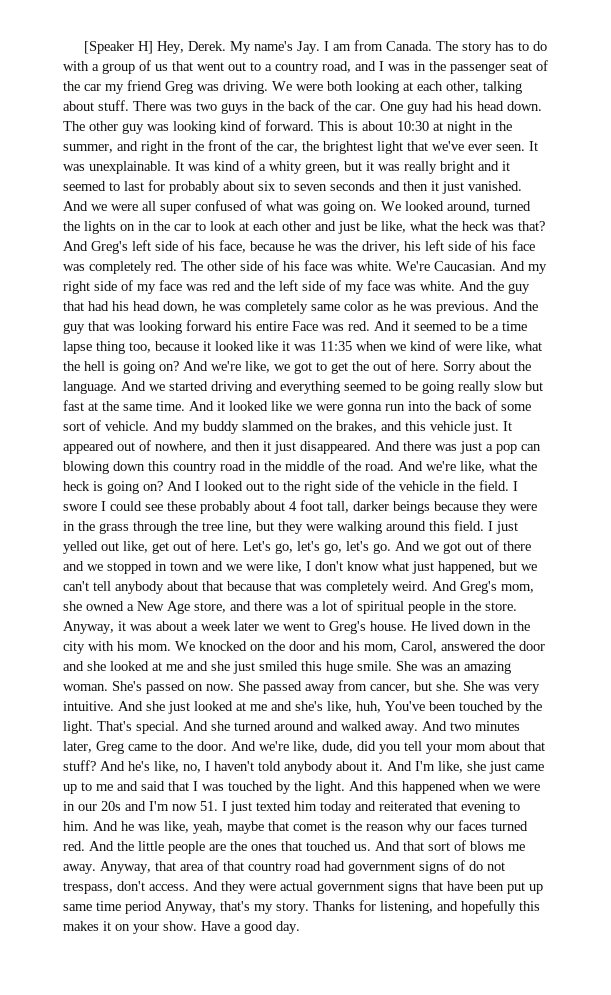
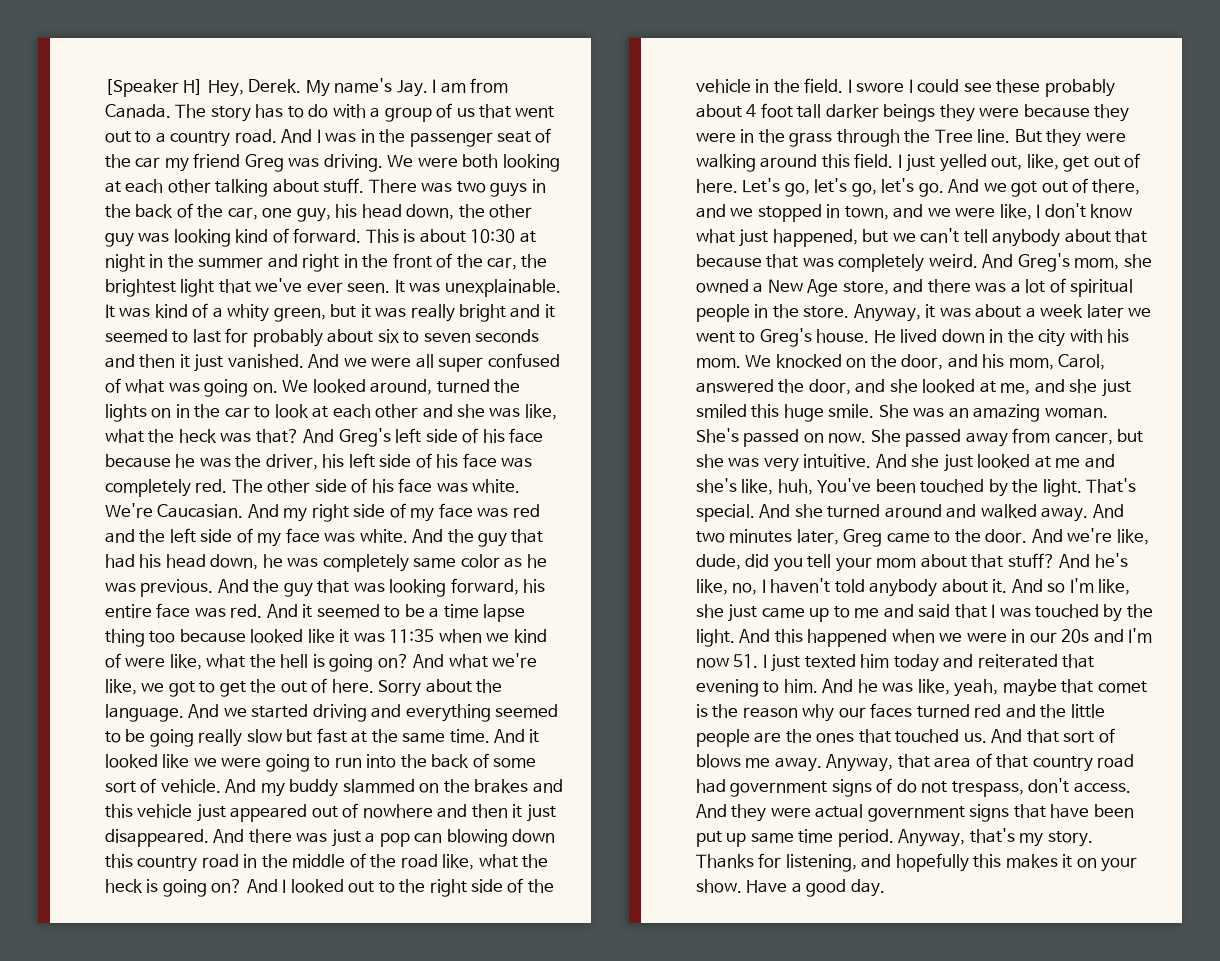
- The story has to do with a group of us that went out to a country road, and I was in the passenger seat of the car my friend Greg was driving.
+ The story has to do with a group of us that went out to a country road. And I was in the passenger seat of the car my friend Greg was driving.
- We were both looking at each other, talking about stuff.
+ We were both looking at each other talking about stuff.
- There was two guys in the back of the car. One guy had his head down. The other guy was looking kind of forward.
+ There was two guys in the back of the car, one guy, his head down, the other guy was looking kind of forward.
- This is about 10:30 at night in the summer, and right in the front of the car, the brightest light that we've ever seen.
+ This is about 10:30 at night in the summer and right in the front of the car, the brightest light that we've ever seen.
- We looked around, turned the lights on in the car to look at each other and just be like, what the heck was that?
+ We looked around, turned the lights on in the car to look at each other and she was like, what the heck was that?
- And Greg's left side of his face, because he was the driver, his left side of his face was completely red.
+ And Greg's left side of his face because he was the driver, his left side of his face was completely red.
- And the guy that was looking forward his entire Face was red.
+ And the guy that was looking forward, his entire face was red.
- And it seemed to be a time lapse thing too, because it looked like it was 11:35 when we kind of were like, what the hell is going on?
+ And it seemed to be a time lapse thing too because looked like it was 11:35 when we kind of were like, what the hell is going on?
- And we're like, we got to get the out of here.
+ And what we're like, we got to get the out of here.
- And it looked like we were gonna run into the back of some sort of vehicle.
+ And it looked like we were going to run into the back of some sort of vehicle.
- And my buddy slammed on the brakes, and this vehicle just. It appeared out of nowhere, and then it just disappeared.
+ And my buddy slammed on the brakes and this vehicle just appeared out of nowhere and then it just disappeared.
- And there was just a pop can blowing down this country road in the middle of the road. And we're like, what the heck is going on?
+ And there was just a pop can blowing down this country road in the middle of the road like, what the heck is going on?
- I swore I could see these probably about 4 foot tall, darker beings because they were in the grass through the tree line, but they were walking around this field.
+ I swore I could see these probably about 4 foot tall darker beings they were because they were in the grass through the Tree line. But they were walking around this field.
- I just yelled out like, get out of here.
+ I just yelled out, like, get out of here.
- And we got out of there and we stopped in town and we were like, I don't know what just happened, but we can't tell anybody about that because that was completely weird.
+ And we got out of there, and we stopped in town, and we were like, I don't know what just happened, but we can't tell anybody about that because that was completely weird.
- We knocked on the door and his mom, Carol, answered the door and she looked at me and she just smiled this huge smile.
+ We knocked on the door, and his mom, Carol, answered the door, and she looked at me, and she just smiled this huge smile.
- She passed away from cancer, but she. She was very intuitive.
+ She passed away from cancer, but she was very intuitive.
- And I'm like, she just came up to me and said that I was touched by the light.
+ And so I'm like, she just came up to me and said that I was touched by the light.
- And he was like, yeah, maybe that comet is the reason why our faces turned red. And the little people are the ones that touched us.
+ And he was like, yeah, maybe that comet is the reason why our faces turned red and the little people are the ones that touched us.
- And they were actual government signs that have been put up same time period Anyway, that's my story.
+ And they were actual government signs that have been put up same time period. Anyway, that's my story.

